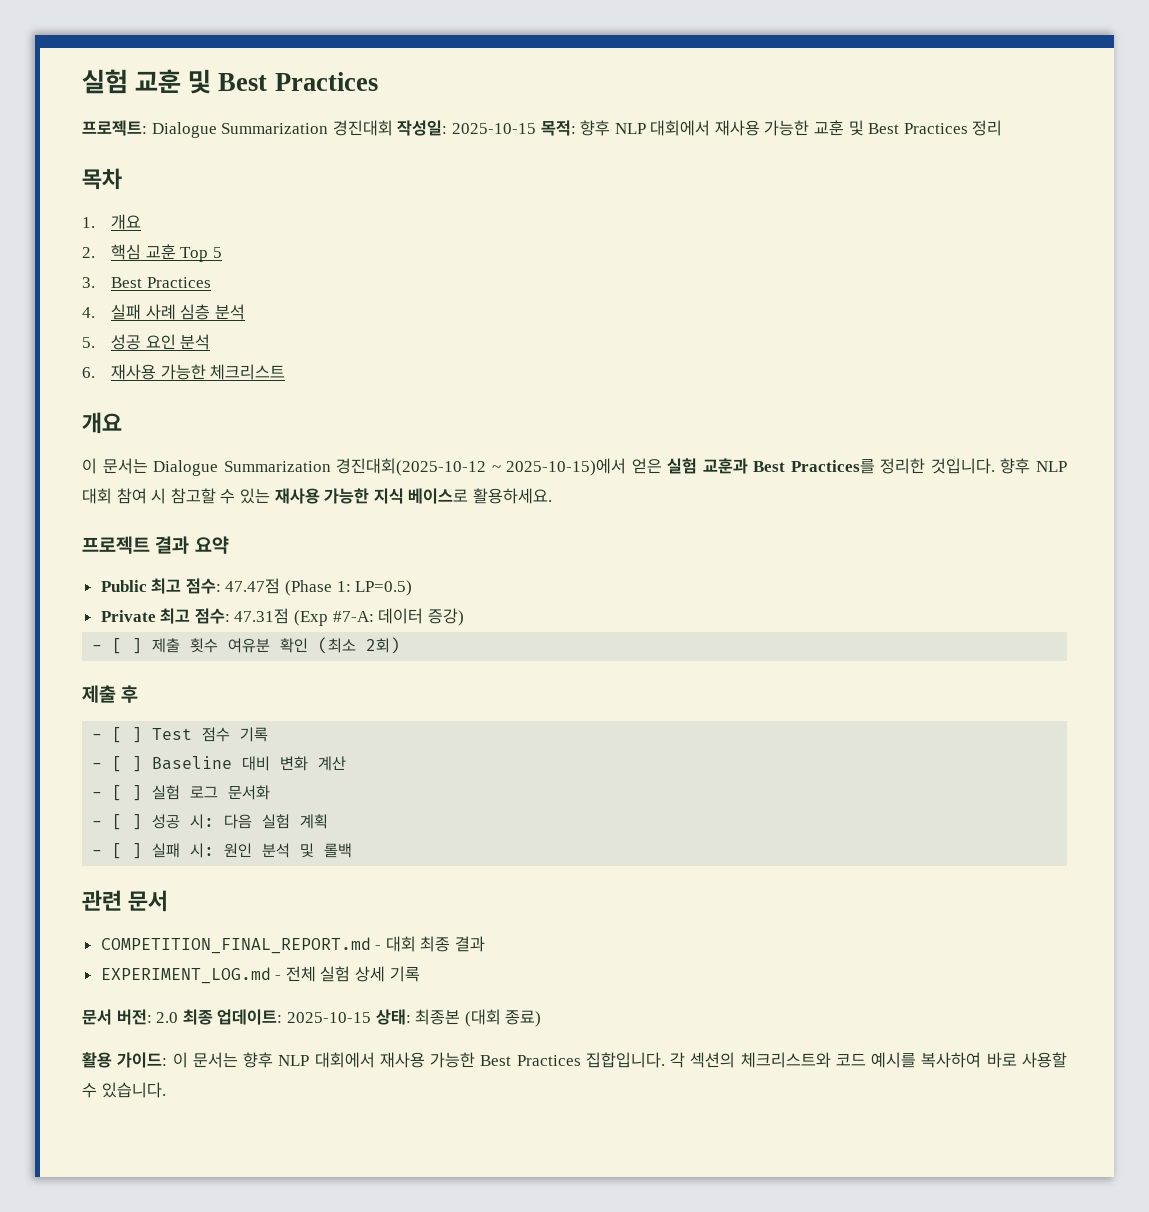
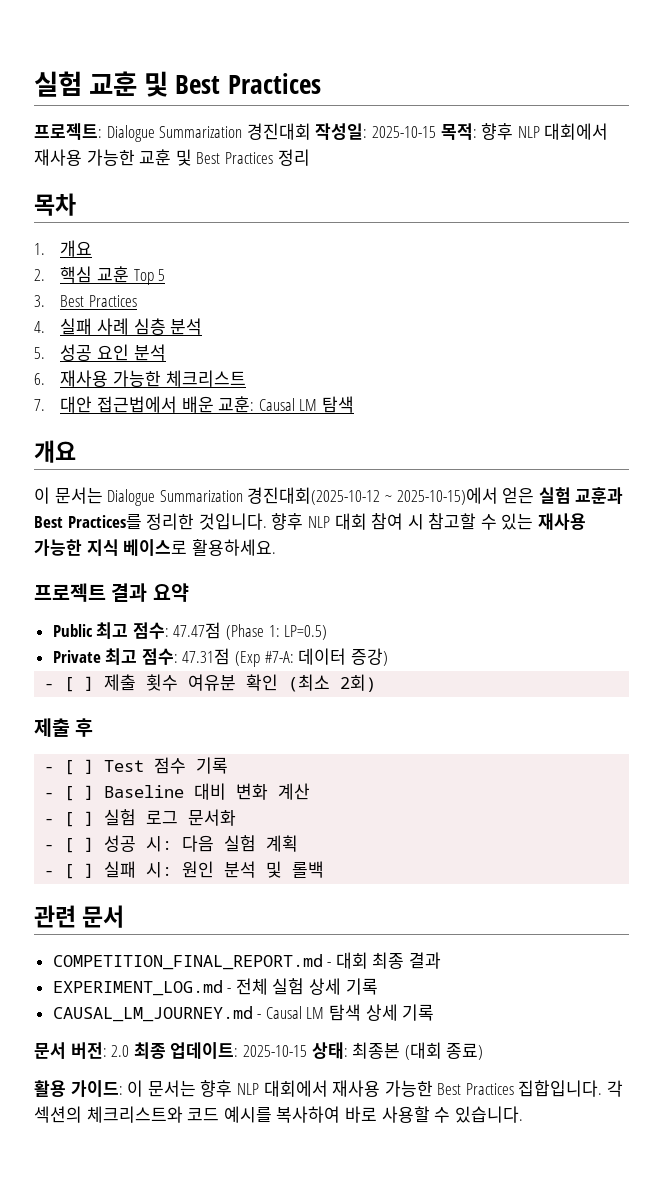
+ 7. 대안 접근법에서 배운 교훈: Causal LM 탐색
+ CAUSAL_LM_JOURNEY.md - Causal LM 탐색 상세 기록

